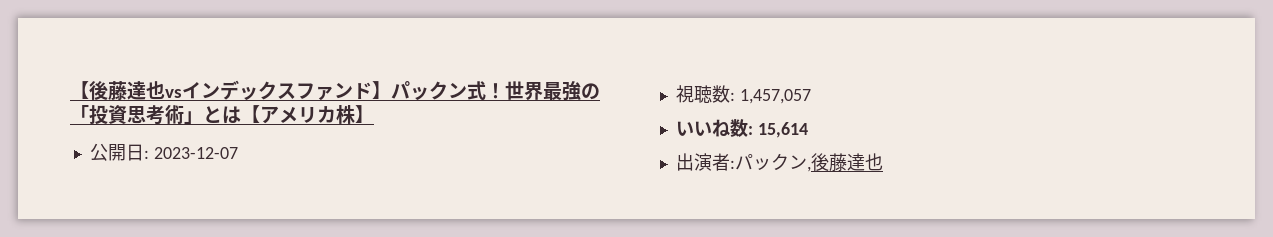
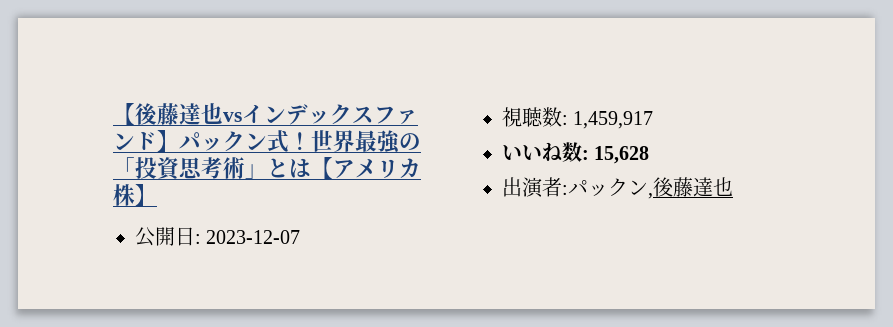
- 視聴数: 1,457,057
+ 視聴数: 1,459,917
- いいね数: 15,614
+ いいね数: 15,628

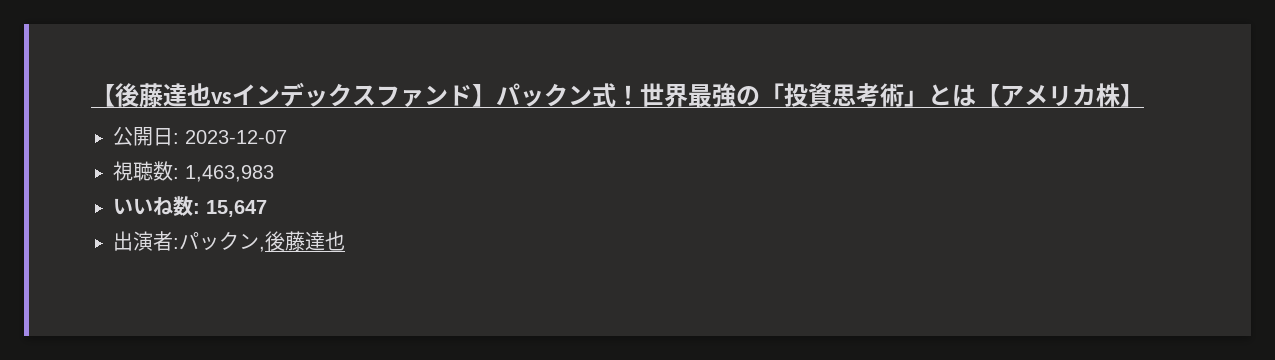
- 視聴数: 1,459,917
+ 視聴数: 1,463,983
- いいね数: 15,628
+ いいね数: 15,647

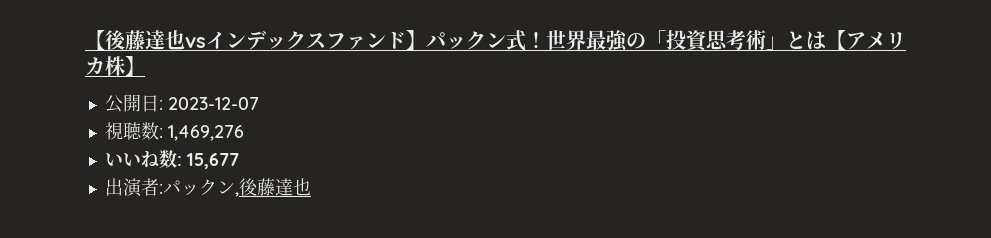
- 視聴数: 1,463,983
+ 視聴数: 1,469,276
- いいね数: 15,647
+ いいね数: 15,677

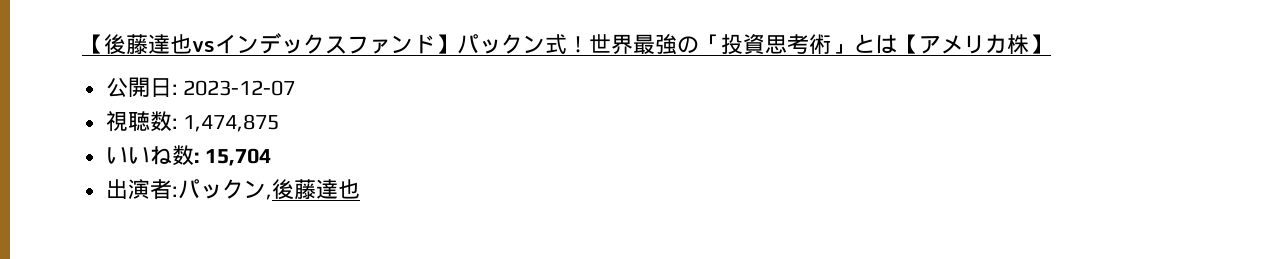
- 視聴数: 1,469,276
+ 視聴数: 1,474,875
- いいね数: 15,677
+ いいね数: 15,704

